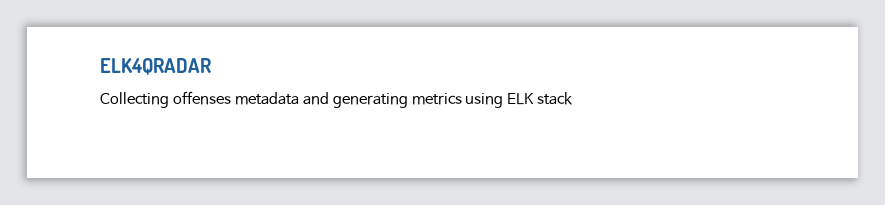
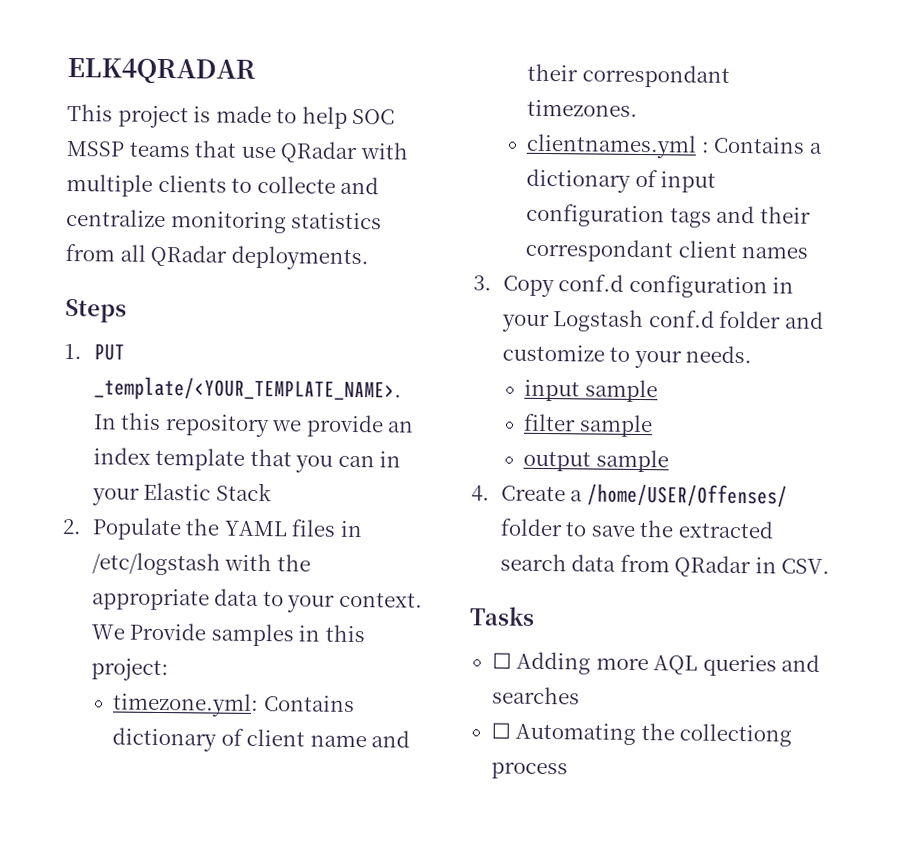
- Collecting offenses metadata and generating metrics using ELK stack
+ This project is made to help SOC MSSP teams that use QRadar with multiple clients to collecte and centralize monitoring statistics from all QRadar deployments.
+ Steps
+ 1. PUT _template/<YOUR_TEMPLATE_NAME>. In this repository we provide an index template that you can in your Elastic Stack
+ 2. Populate the YAML files in /etc/logstash with the appropriate data to your context. We Provide samples in this project:
+ timezone.yml: Contains dictionary of client name and their correspondant timezones.
+ clientnames.yml : Contains a dictionary of input configuration tags and their correspondant client names
+ 3. Copy conf.d configuration in your Logstash conf.d folder and customize to your needs.
+ input sample
+ filter sample
+ output sample
+ 4. Create a /home/USER/Offenses/ folder to save the extracted search data from QRadar in CSV.
+ Tasks
+ ☐ Adding more AQL queries and searches
+ ☐ Automating the collectiong process

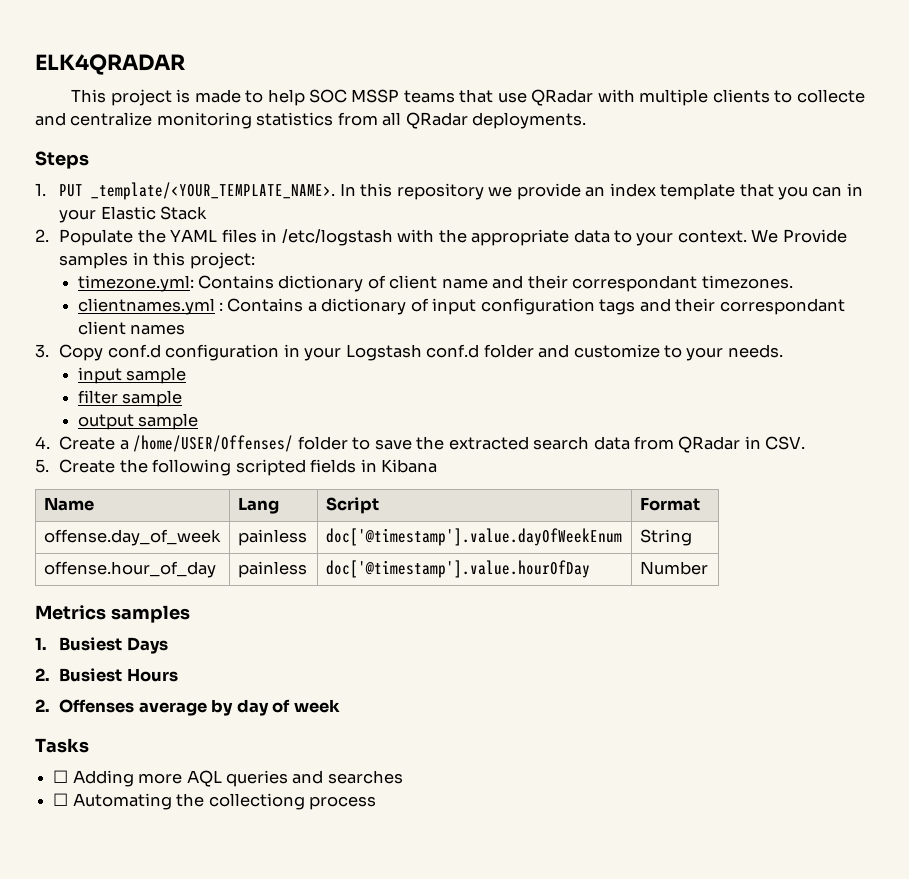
+ 5. Create the following scripted fields in Kibana
+ Name | Lang | Script | Format
+ offense.day_of_week | painless | doc['@timestamp'].value.dayOfWeekEnum | String
+ offense.hour_of_day | painless | doc['@timestamp'].value.hourOfDay | Number
+ Metrics samples
+ 1. Busiest Days
+ 2. Busiest Hours
+ 2. Offenses average by day of week

